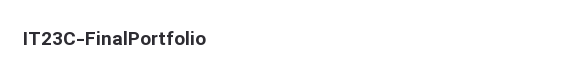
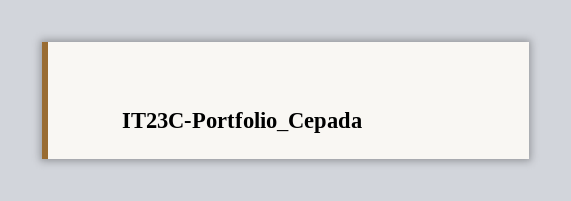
- IT23C-FinalPortfolio
+ IT23C-Portfolio_Cepada

